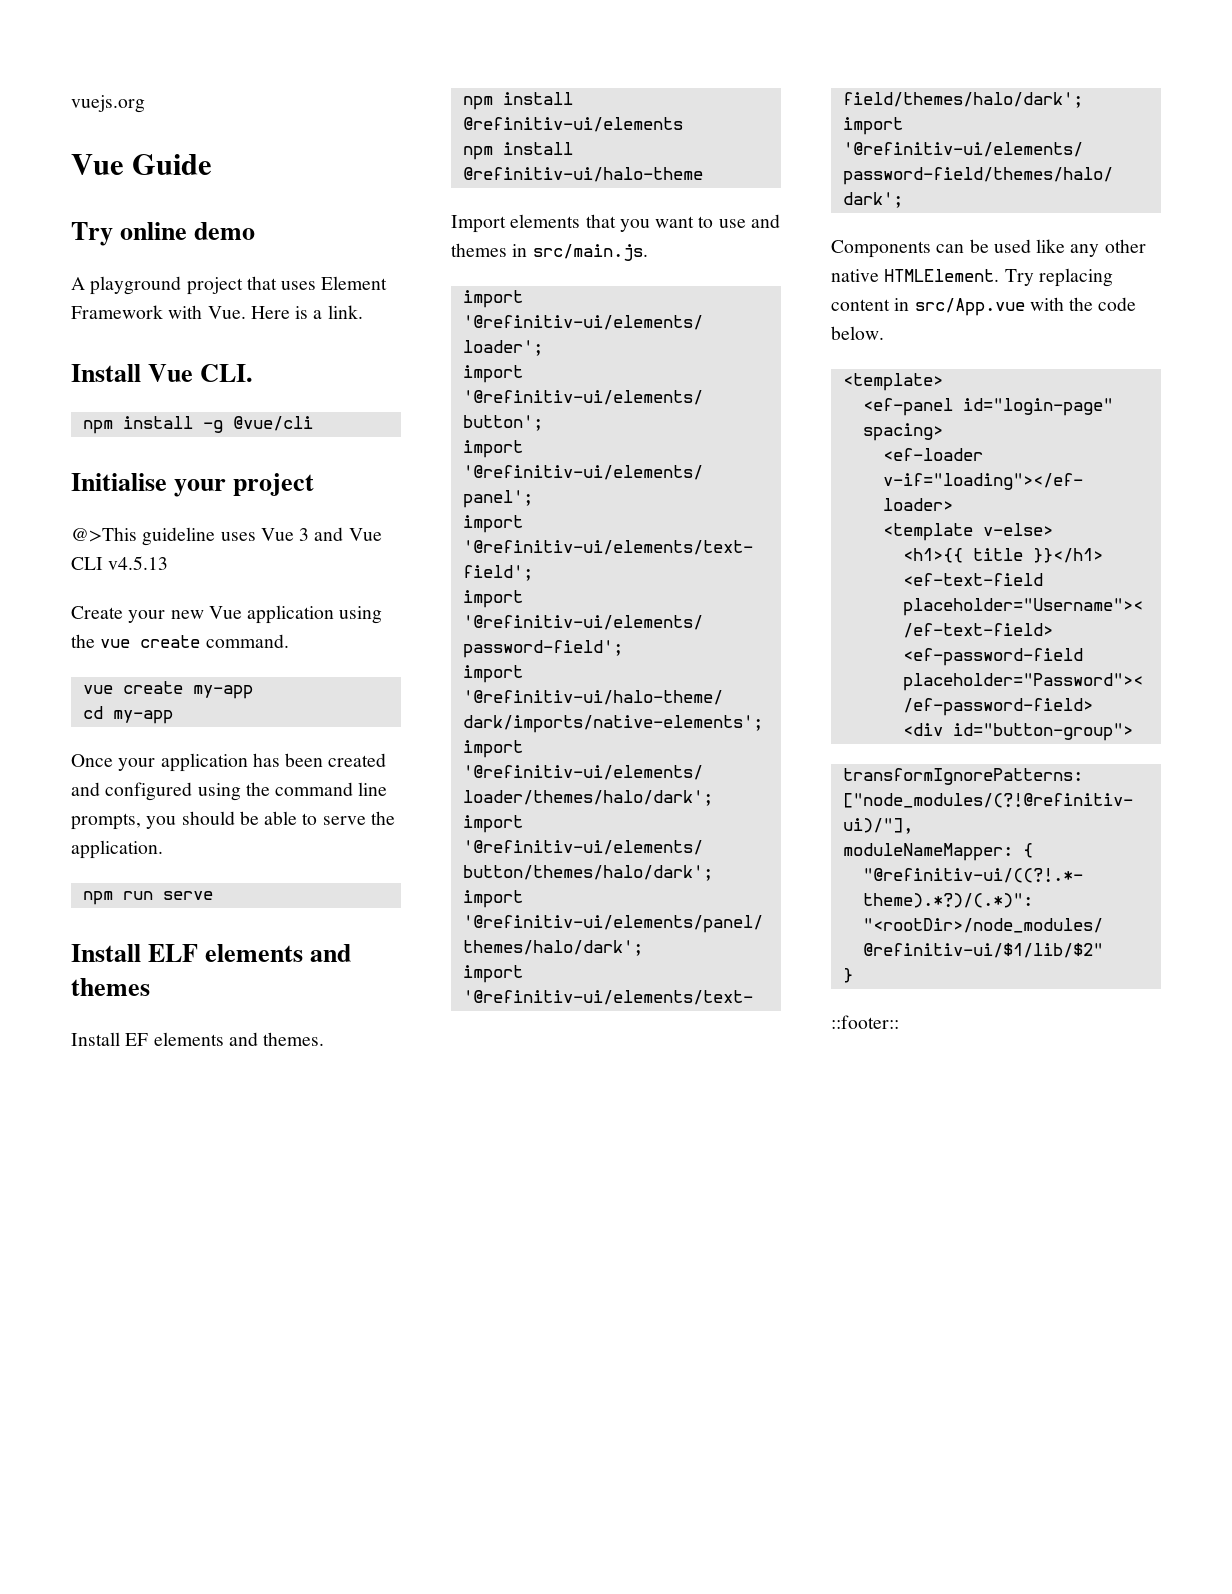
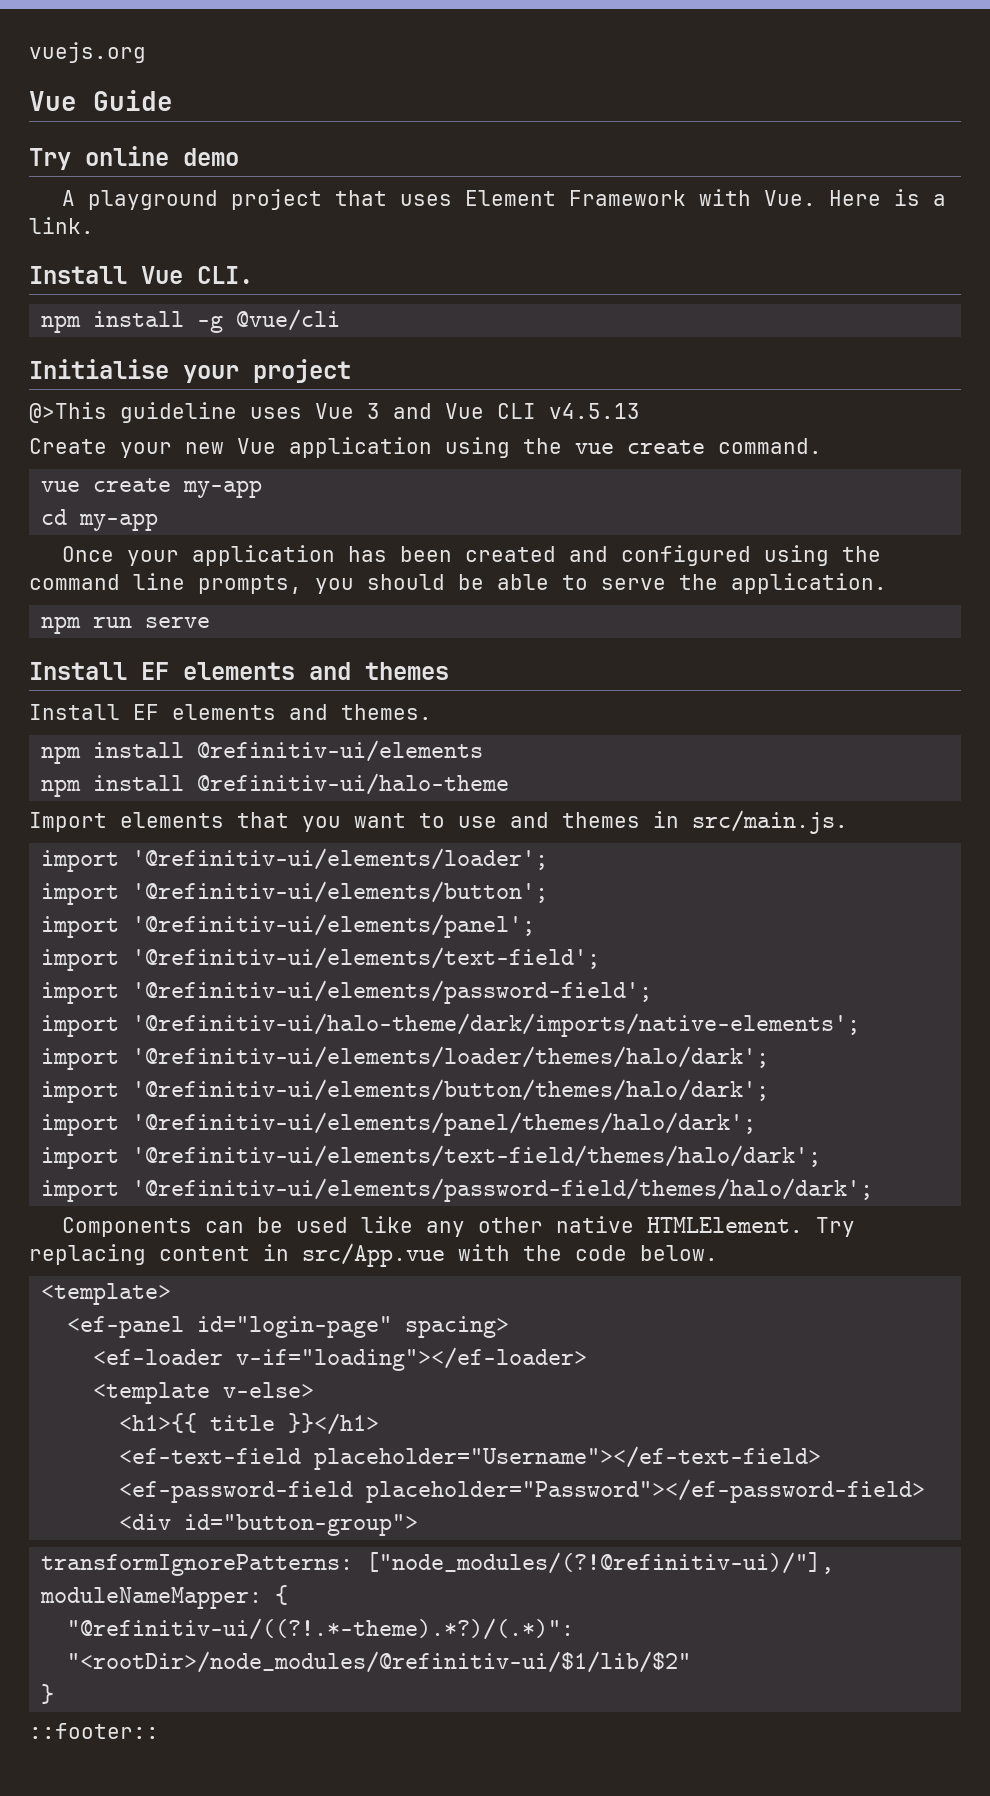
- Install ELF elements and themes
+ Install EF elements and themes

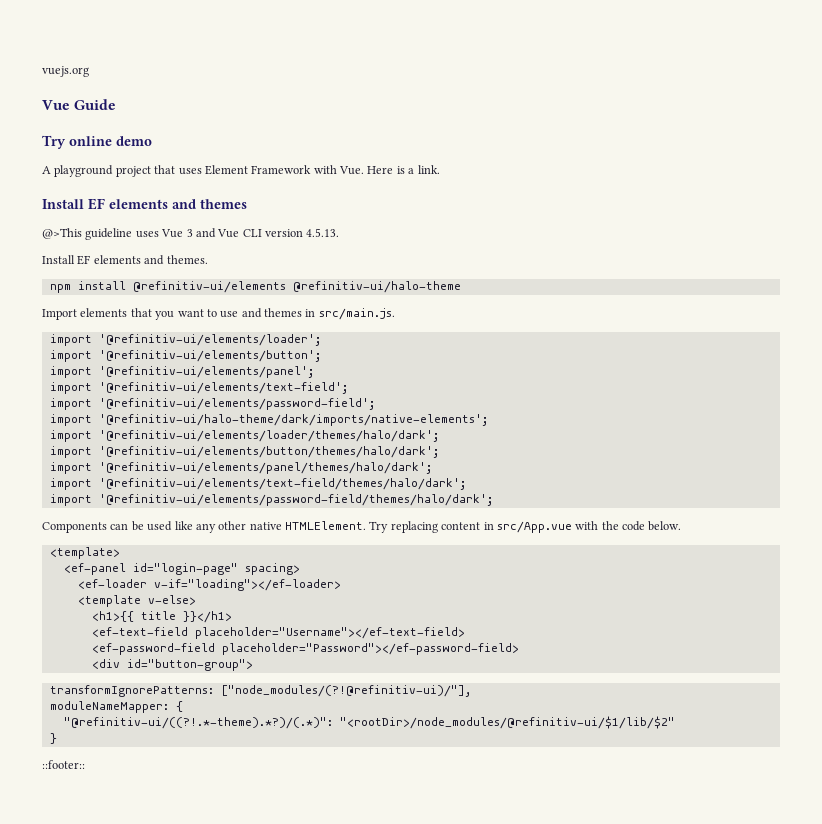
- Install Vue CLI.
- npm install -g @vue/cli
- Initialise your project
+ Install EF elements and themes
- @>This guideline uses Vue 3 and Vue CLI v4.5.13
- Create your new Vue application using the vue create command.
- vue create my-app
- cd my-app
- Once your application has been created and configured using the command line prompts, you should be able to serve the application.
- npm run serve
- Install EF elements and themes
+ @>This guideline uses Vue 3 and Vue CLI version 4.5.13.
- npm install @refinitiv-ui/elements
- npm install @refinitiv-ui/halo-theme
+ npm install @refinitiv-ui/elements @refinitiv-ui/halo-theme

